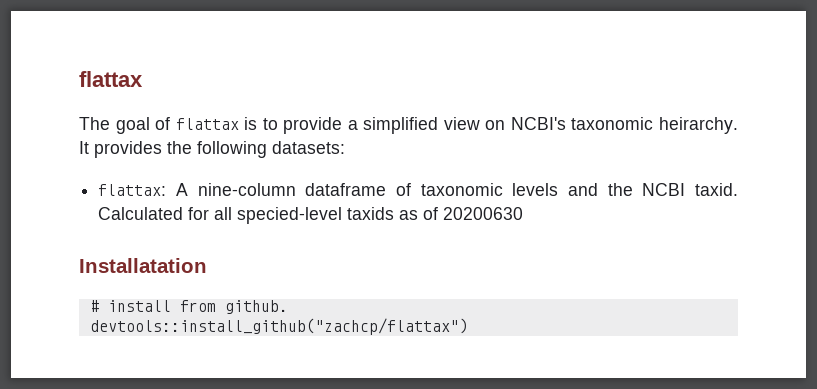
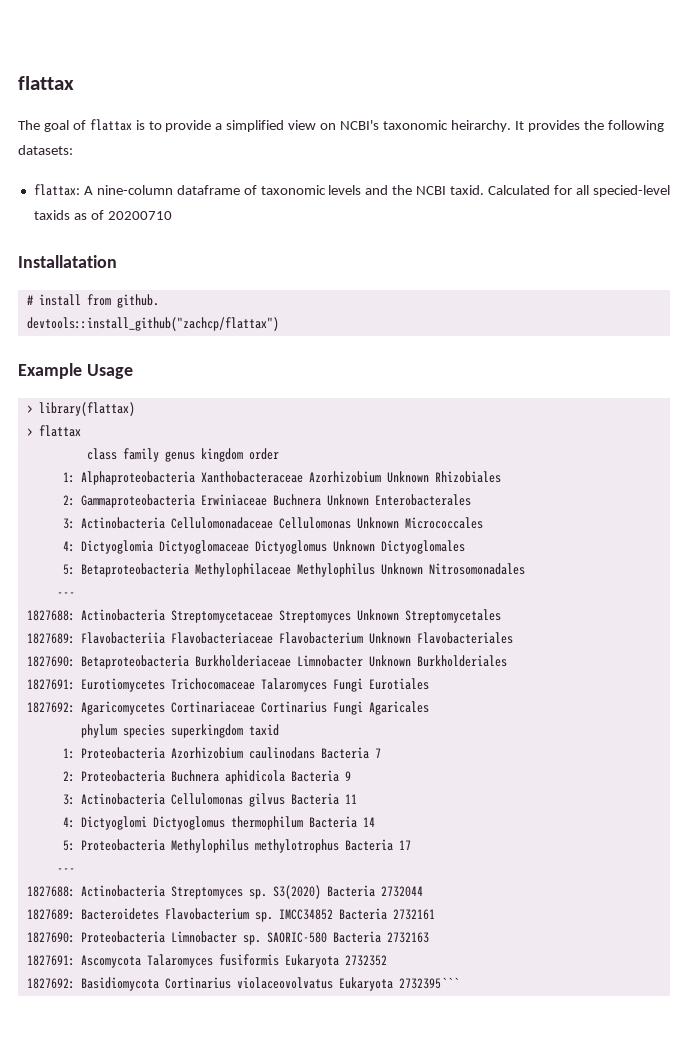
- Calculated for all specied-level taxids as of 20200630
+ Calculated for all specied-level taxids as of 20200710
+ Example Usage
+ > library(flattax)
+ > flattax
+ class family genus kingdom order
+ 1: Alphaproteobacteria Xanthobacteraceae Azorhizobium Unknown Rhizobiales
+ 2: Gammaproteobacteria Erwiniaceae Buchnera Unknown Enterobacterales
+ 3: Actinobacteria Cellulomonadaceae Cellulomonas Unknown Micrococcales
+ 4: Dictyoglomia Dictyoglomaceae Dictyoglomus Unknown Dictyoglomales
+ 5: Betaproteobacteria Methylophilaceae Methylophilus Unknown Nitrosomonadales
+ ---
+ 1827688: Actinobacteria Streptomycetaceae Streptomyces Unknown Streptomycetales
+ 1827689: Flavobacteriia Flavobacteriaceae Flavobacterium Unknown Flavobacteriales
+ 1827690: Betaproteobacteria Burkholderiaceae Limnobacter Unknown Burkholderiales
+ 1827691: Eurotiomycetes Trichocomaceae Talaromyces Fungi Eurotiales
+ 1827692: Agaricomycetes Cortinariaceae Cortinarius Fungi Agaricales
+ phylum species superkingdom taxid
+ 1: Proteobacteria Azorhizobium caulinodans Bacteria 7
+ 2: Proteobacteria Buchnera aphidicola Bacteria 9
+ 3: Actinobacteria Cellulomonas gilvus Bacteria 11
+ 4: Dictyoglomi Dictyoglomus thermophilum Bacteria 14
+ 5: Proteobacteria Methylophilus methylotrophus Bacteria 17
+ ---
+ 1827688: Actinobacteria Streptomyces sp. S3(2020) Bacteria 2732044
+ 1827689: Bacteroidetes Flavobacterium sp. IMCC34852 Bacteria 2732161
+ 1827690: Proteobacteria Limnobacter sp. SAORIC-580 Bacteria 2732163
+ 1827691: Ascomycota Talaromyces fusiformis Eukaryota 2732352
+ 1827692: Basidiomycota Cortinarius violaceovolvatus Eukaryota 2732395```

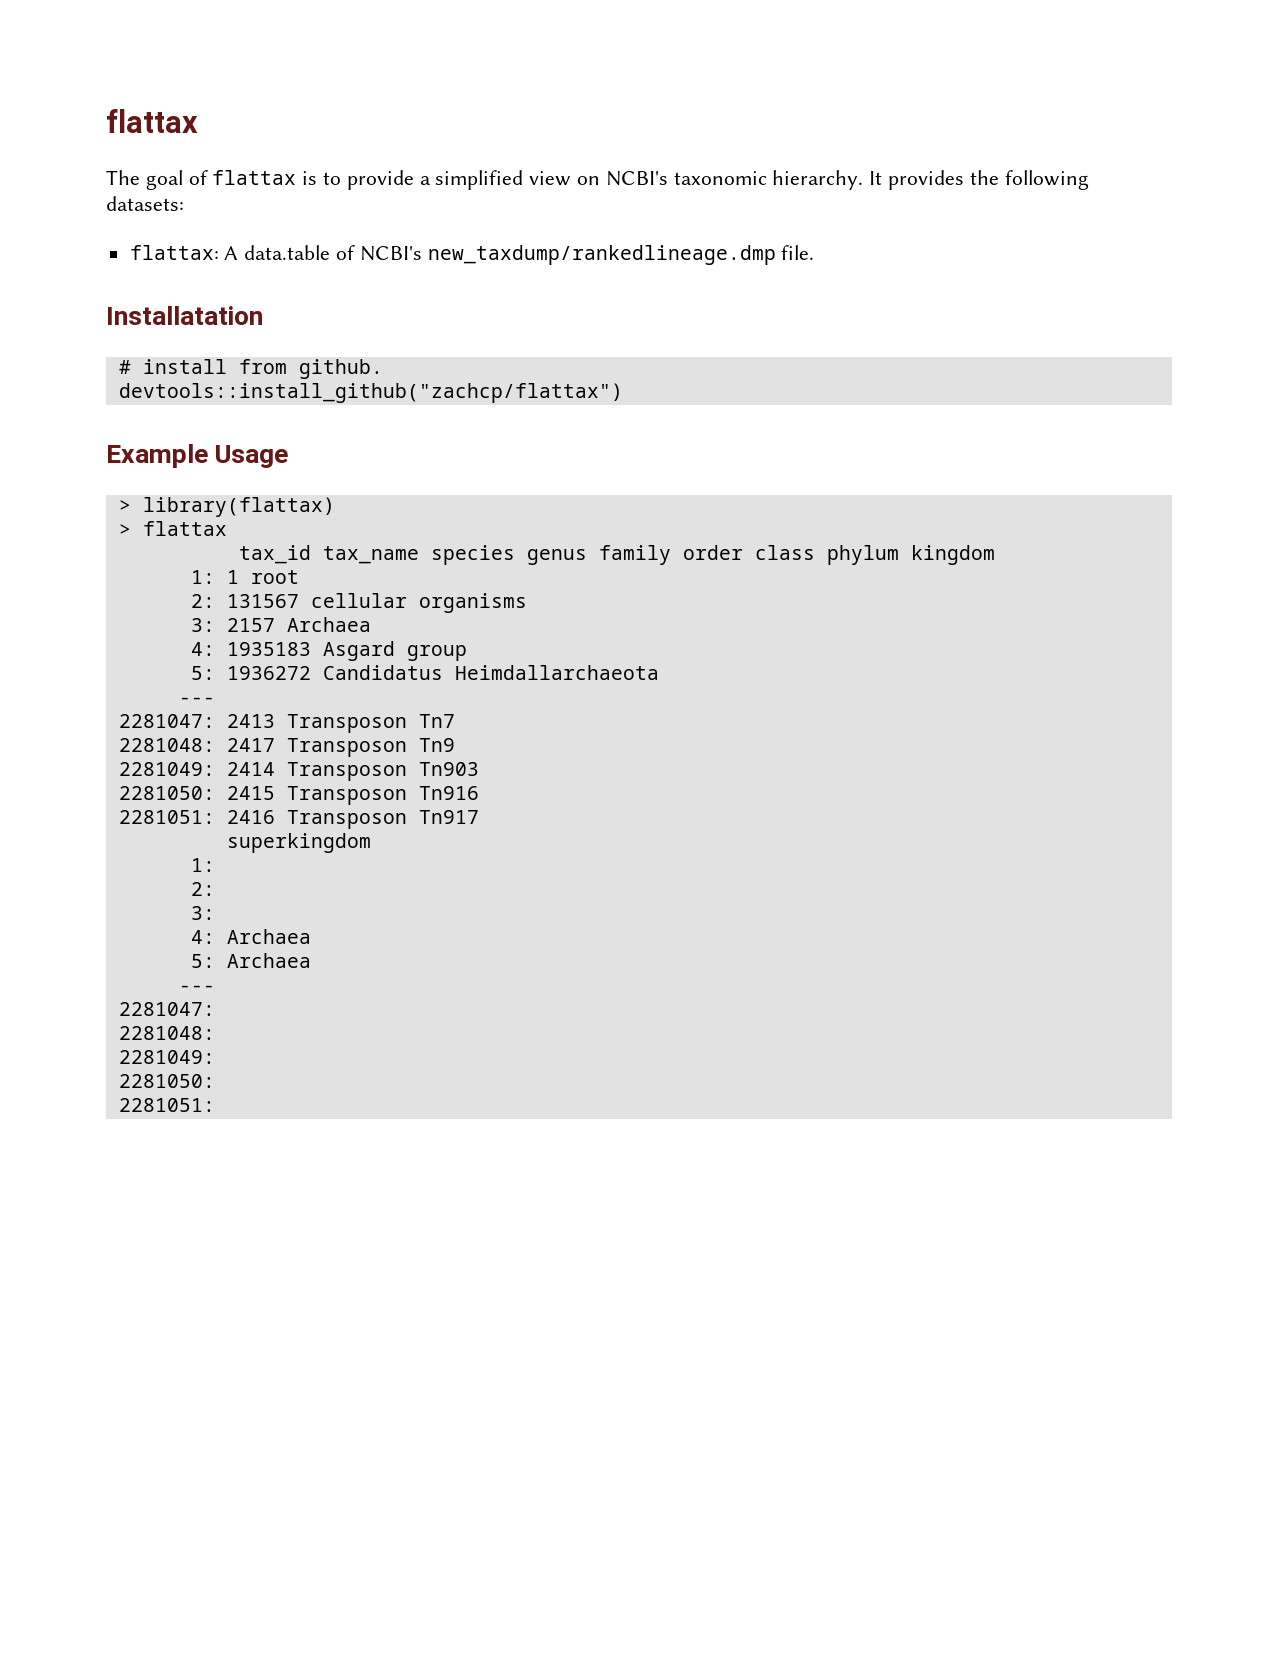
- The goal of flattax is to provide a simplified view on NCBI's taxonomic heirarchy.
+ The goal of flattax is to provide a simplified view on NCBI's taxonomic hierarchy.
- flattax: A nine-column dataframe of taxonomic levels and the NCBI taxid. Calculated for all specied-level taxids as of 20200710
+ flattax: A data.table of NCBI's new_taxdump/rankedlineage.dmp file.
- class family genus kingdom order
- 1: Alphaproteobacteria Xanthobacteraceae Azorhizobium Unknown Rhizobiales
- 2: Gammaproteobacteria Erwiniaceae Buchnera Unknown Enterobacterales
- 3: Actinobacteria Cellulomonadaceae Cellulomonas Unknown Micrococcales
- 4: Dictyoglomia Dictyoglomaceae Dictyoglomus Unknown Dictyoglomales
- 5: Betaproteobacteria Methylophilaceae Methylophilus Unknown Nitrosomonadales
+ tax_id tax_name species genus family order class phylum kingdom
+ 1: 1 root
+ 2: 131567 cellular organisms
+ 3: 2157 Archaea
+ 4: 1935183 Asgard group
+ 5: 1936272 Candidatus Heimdallarchaeota
  ---
- 1827688: Actinobacteria Streptomycetaceae Streptomyces Unknown Streptomycetales
- 1827689: Flavobacteriia Flavobacteriaceae Flavobacterium Unknown Flavobacteriales
- 1827690: Betaproteobacteria Burkholderiaceae Limnobacter Unknown Burkholderiales
- 1827691: Eurotiomycetes Trichocomaceae Talaromyces Fungi Eurotiales
- 1827692: Agaricomycetes Cortinariaceae Cortinarius Fungi Agaricales
- phylum species superkingdom taxid
- 1: Proteobacteria Azorhizobium caulinodans Bacteria 7
- 2: Proteobacteria Buchnera aphidicola Bacteria 9
- 3: Actinobacteria Cellulomonas gilvus Bacteria 11
- 4: Dictyoglomi Dictyoglomus thermophilum Bacteria 14
- 5: Proteobacteria Methylophilus methylotrophus Bacteria 17
+ 2281047: 2413 Transposon Tn7
+ 2281048: 2417 Transposon Tn9
+ 2281049: 2414 Transposon Tn903
+ 2281050: 2415 Transposon Tn916
+ 2281051: 2416 Transposon Tn917
+ superkingdom
+ 1:
+ 2:
+ 3:
+ 4: Archaea
+ 5: Archaea
  ---
- 1827688: Actinobacteria Streptomyces sp. S3(2020) Bacteria 2732044
- 1827689: Bacteroidetes Flavobacterium sp. IMCC34852 Bacteria 2732161
- 1827690: Proteobacteria Limnobacter sp. SAORIC-580 Bacteria 2732163
- 1827691: Ascomycota Talaromyces fusiformis Eukaryota 2732352
- 1827692: Basidiomycota Cortinarius violaceovolvatus Eukaryota 2732395```
+ 2281047:
+ 2281048:
+ 2281049:
+ 2281050:
+ 2281051:

